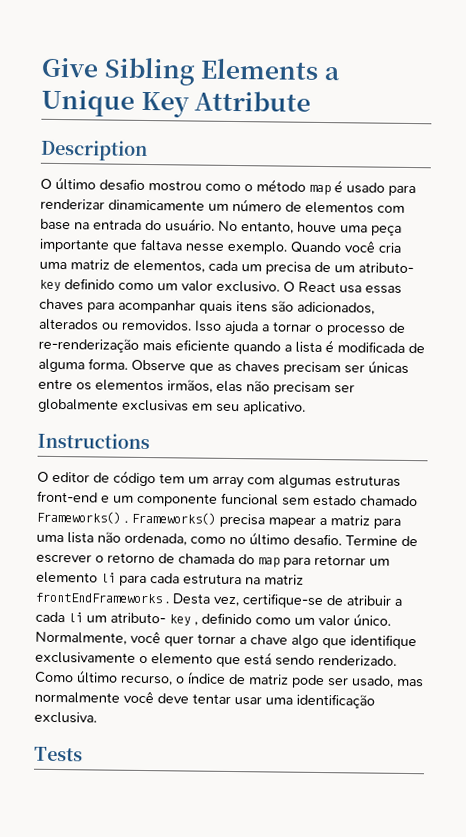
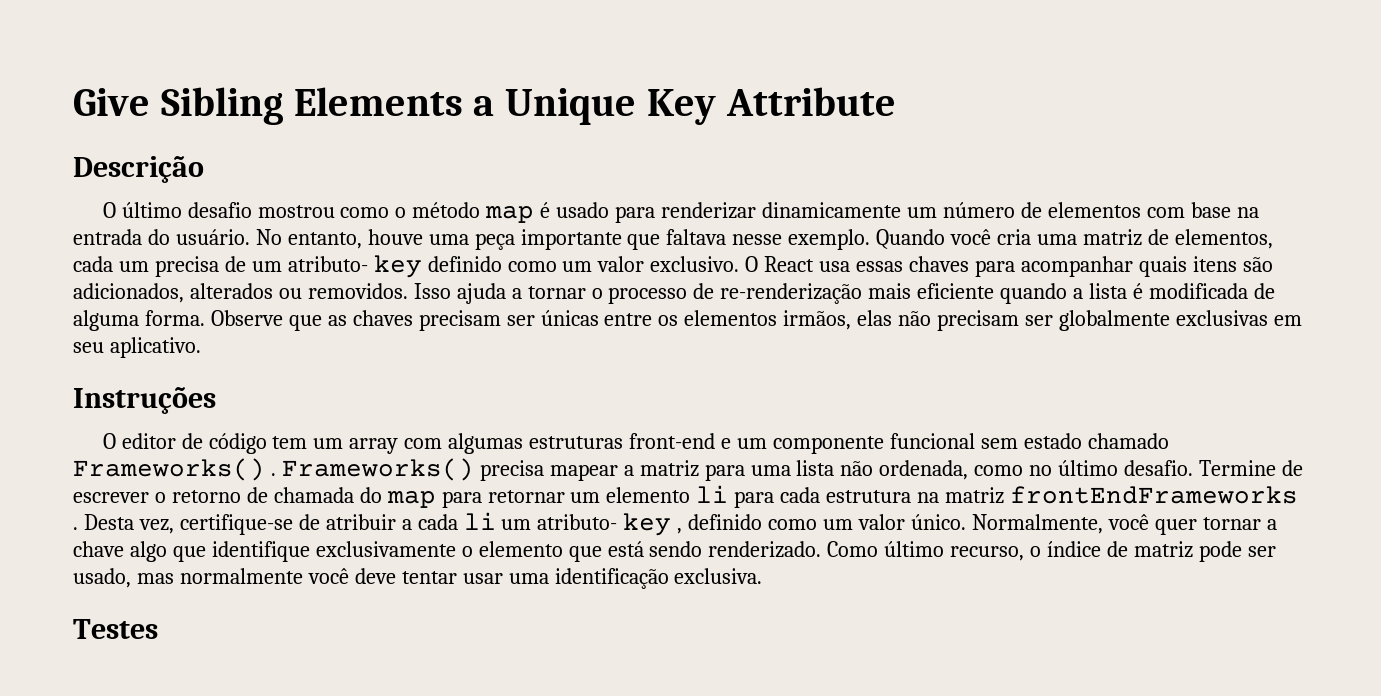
- Description
+ Descrição
- Instructions
+ Instruções
- Tests
+ Testes

